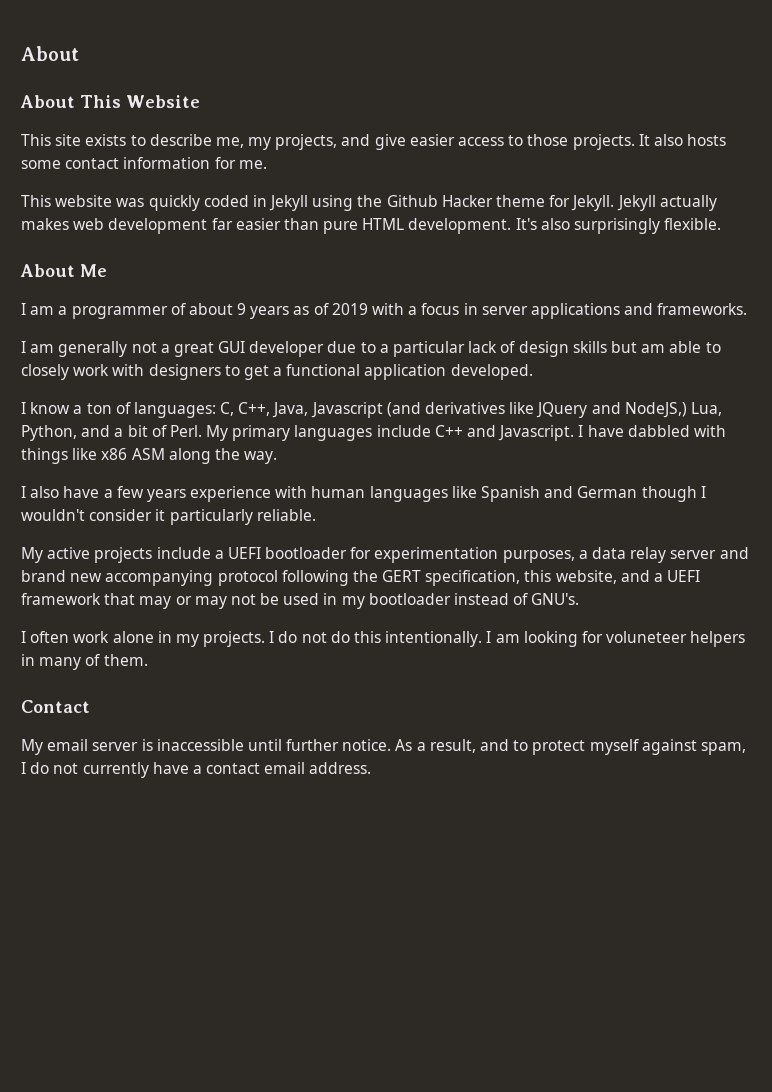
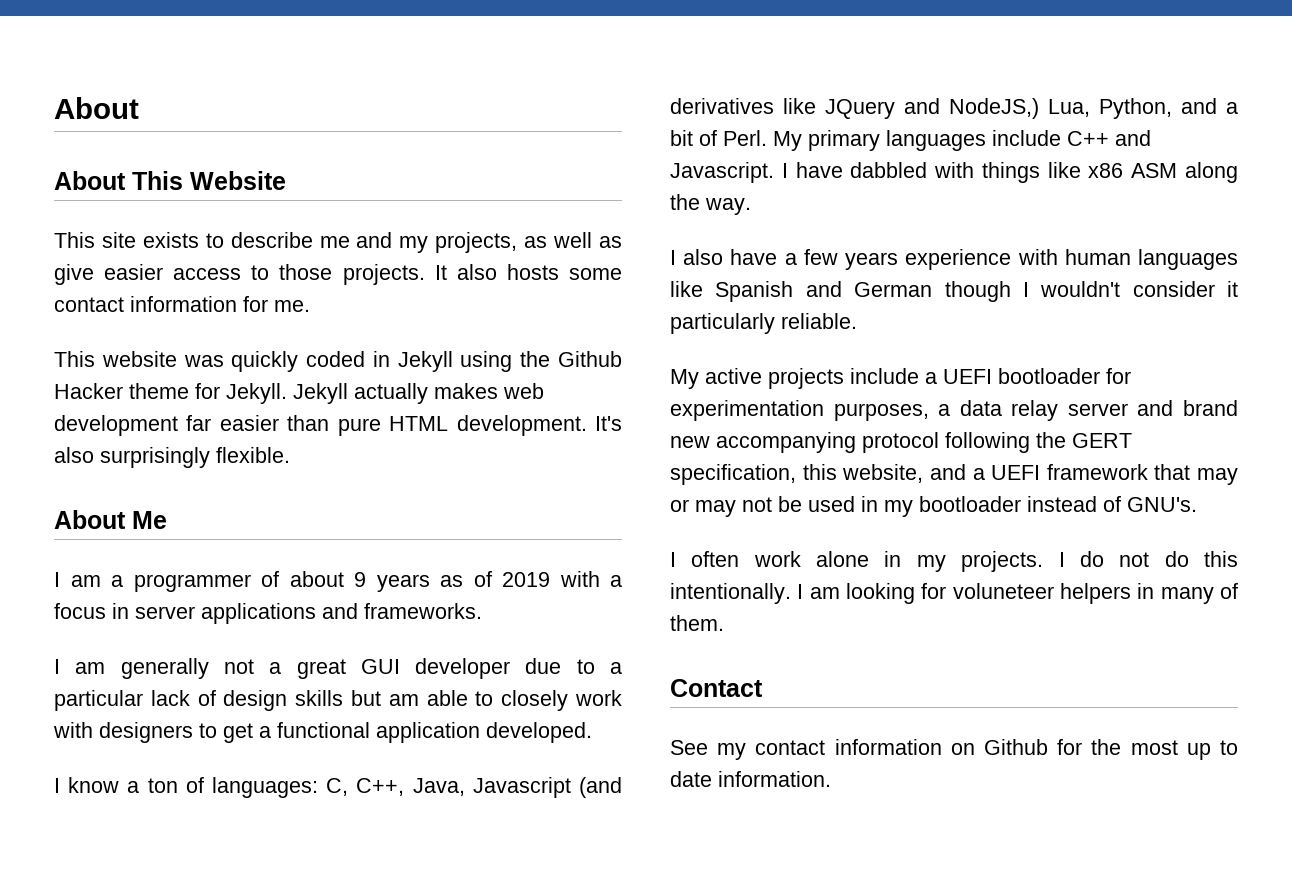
- This site exists to describe me, my projects, and give easier access to those projects.
+ This site exists to describe me and my projects, as well as give easier access to those projects.
- My email server is inaccessible until further notice. As a result, and to protect myself against spam, I do not currently have a contact email address.
+ See my contact information on Github for the most up to date information.

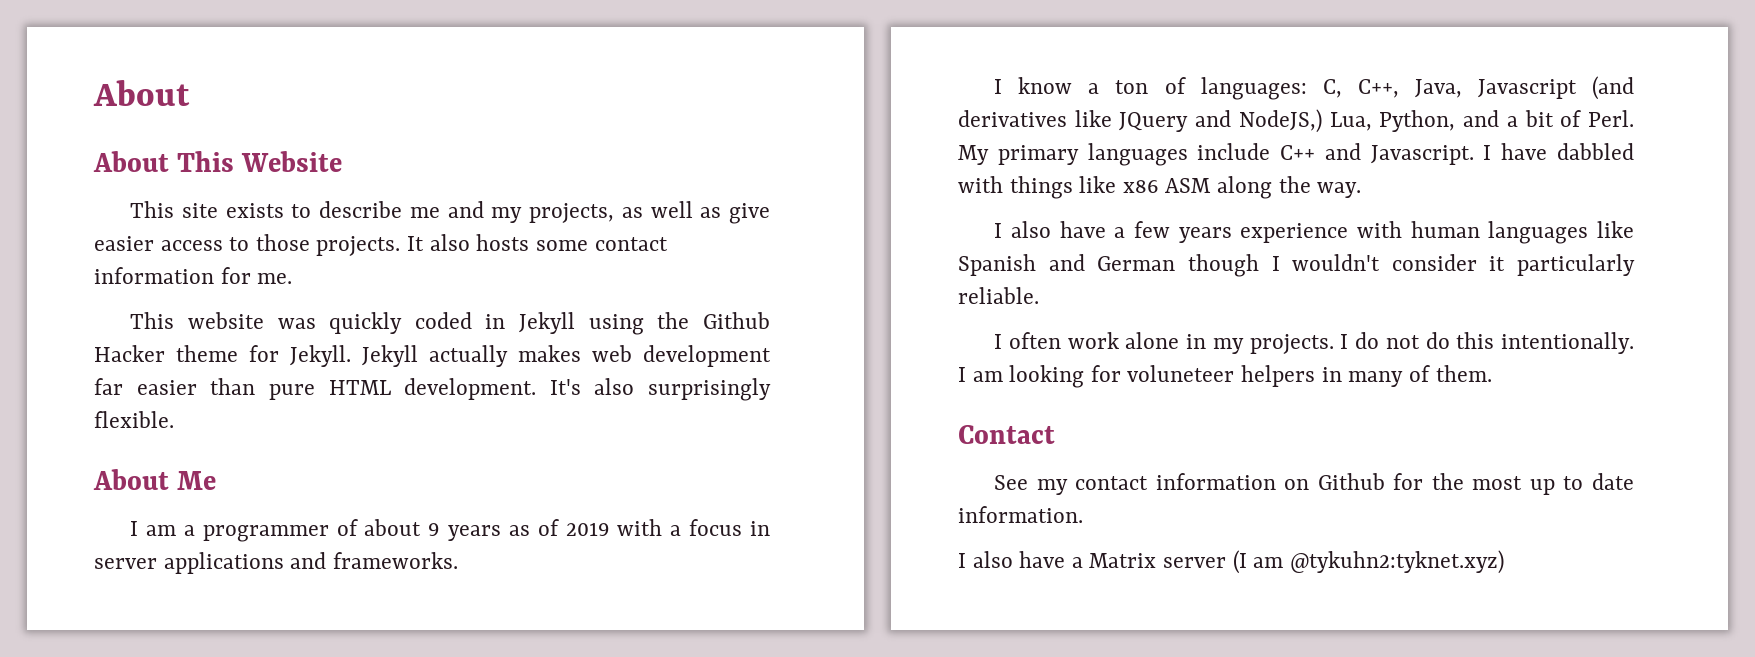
- I am generally not a great GUI developer due to a particular lack of design skills but am able to closely work with designers to get a functional application developed.
- My active projects include a UEFI bootloader for experimentation purposes, a data relay server and brand new accompanying protocol following the GERT specification, this website, and a UEFI framework that may or may not be used in my bootloader instead of GNU's.
+ I also have a Matrix server (I am @tykuhn2:tyknet.xyz)

